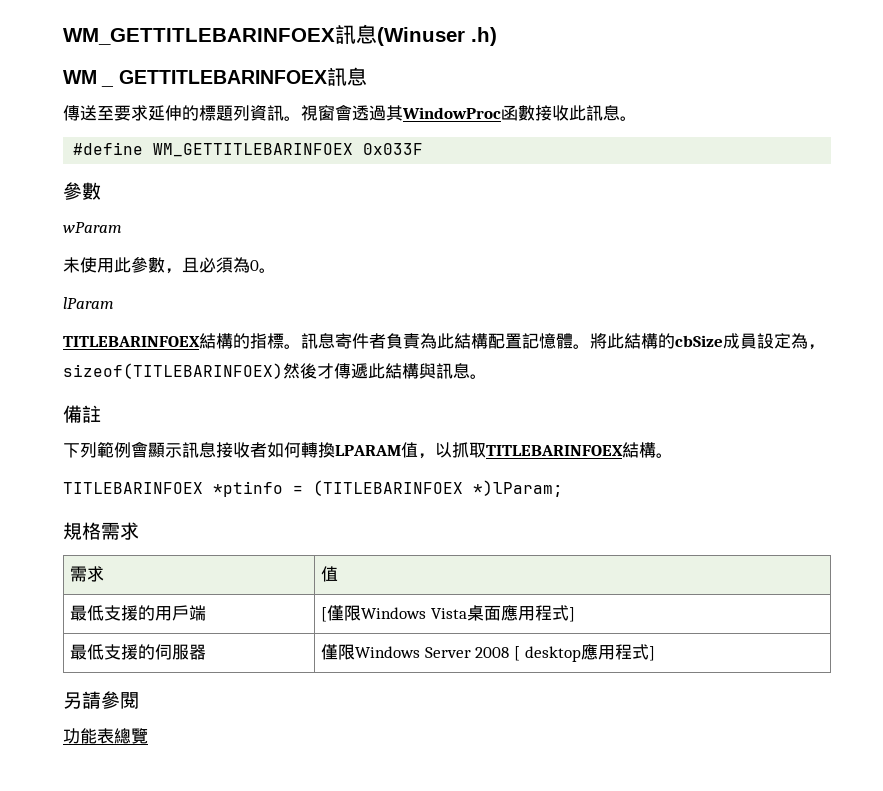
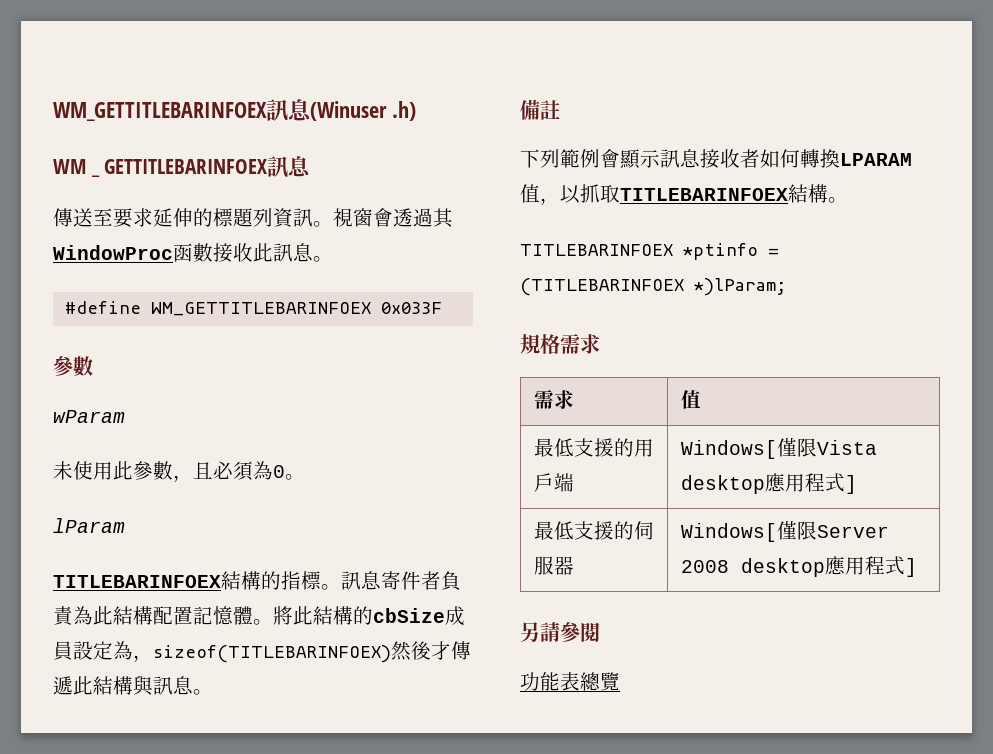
- 最低支援的用戶端 | [僅限Windows Vista桌面應用程式]
+ 最低支援的用戶端 | Windows[僅限Vista desktop應用程式]
- 最低支援的伺服器 | 僅限Windows Server 2008 [ desktop應用程式]
+ 最低支援的伺服器 | Windows[僅限Server 2008 desktop應用程式]

